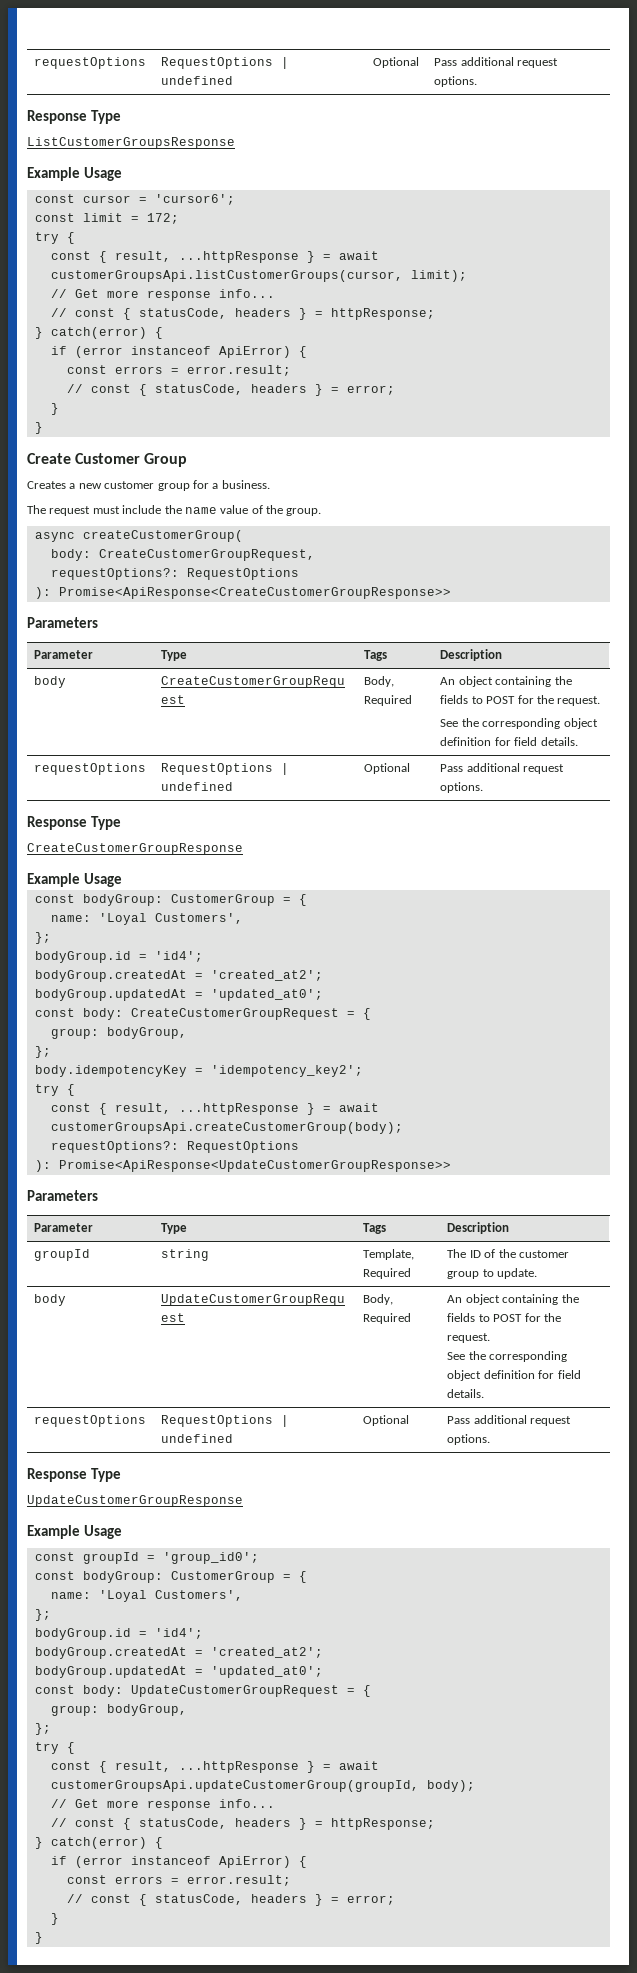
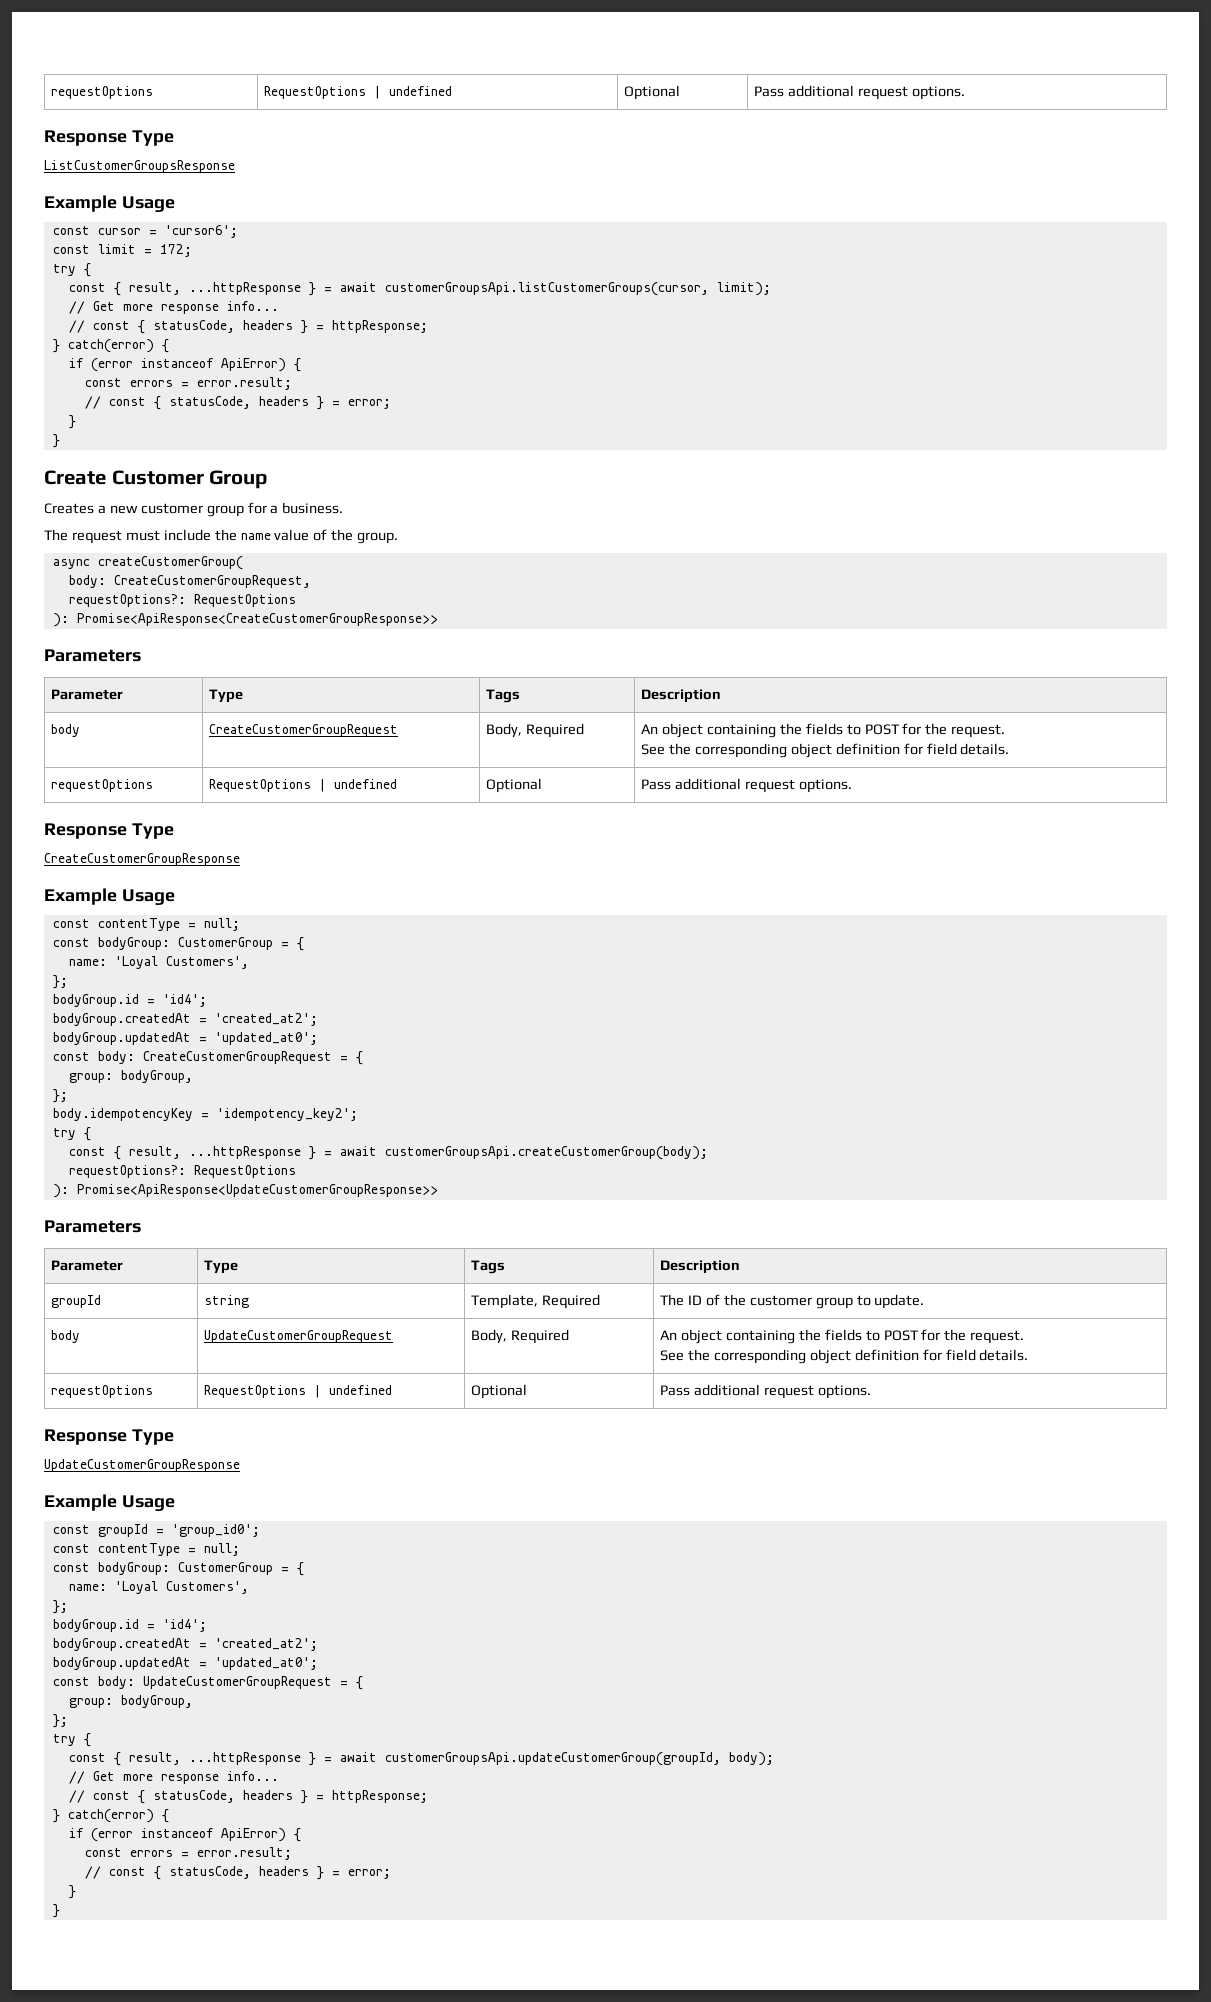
  CreateCustomerGroupResponse
  Example Usage
+ const contentType = null;
  const groupId = 'group_id0';
+ const contentType = null;

